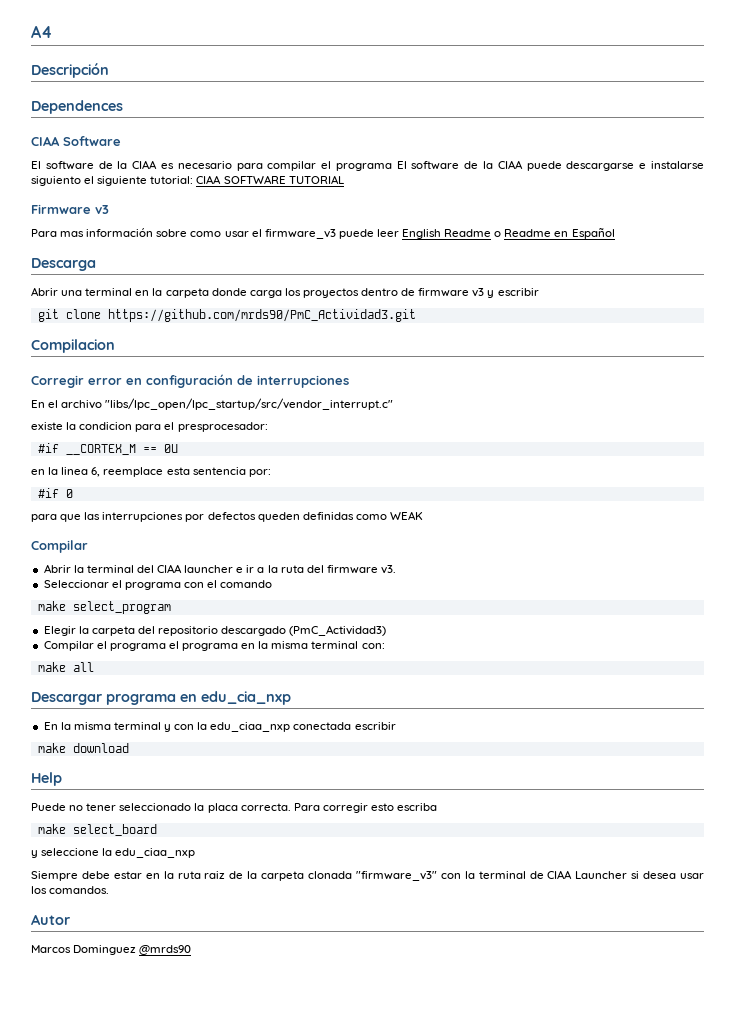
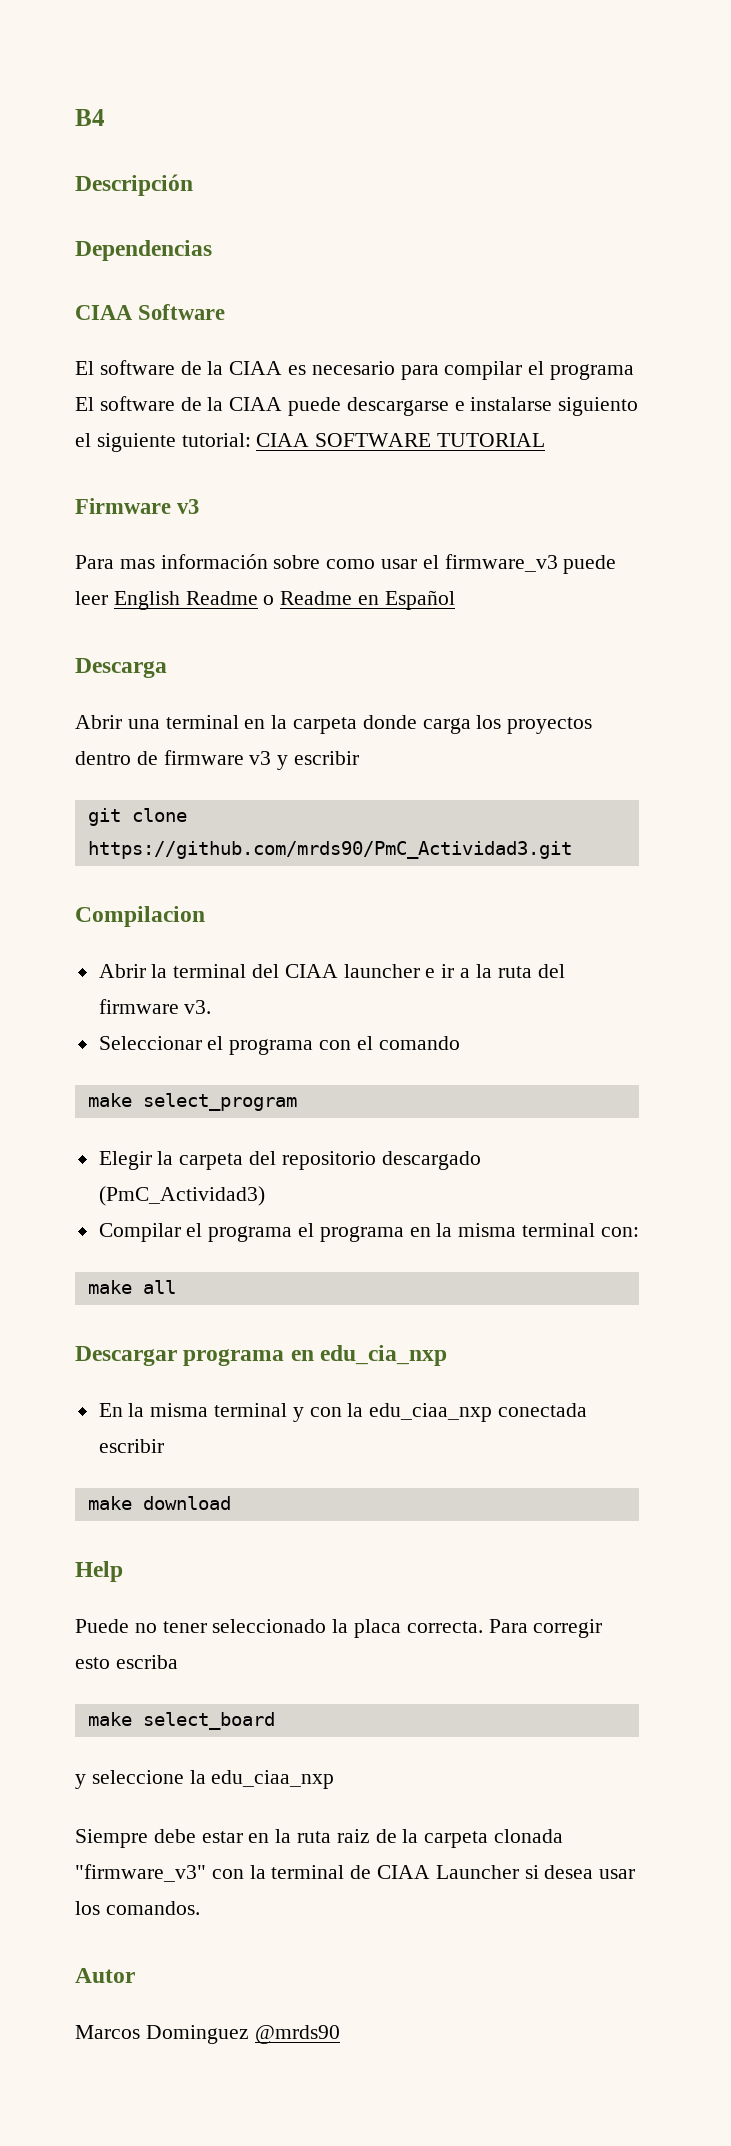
- A4
+ B4
- Dependences
+ Dependencias
- Corregir error en configuración de interrupciones
- En el archivo "libs/lpc_open/lpc_startup/src/vendor_interrupt.c"
- existe la condicion para el presprocesador:
- #if __CORTEX_M == 0U
- en la linea 6, reemplace esta sentencia por:
- #if 0
- para que las interrupciones por defectos queden definidas como WEAK
- Compilar

